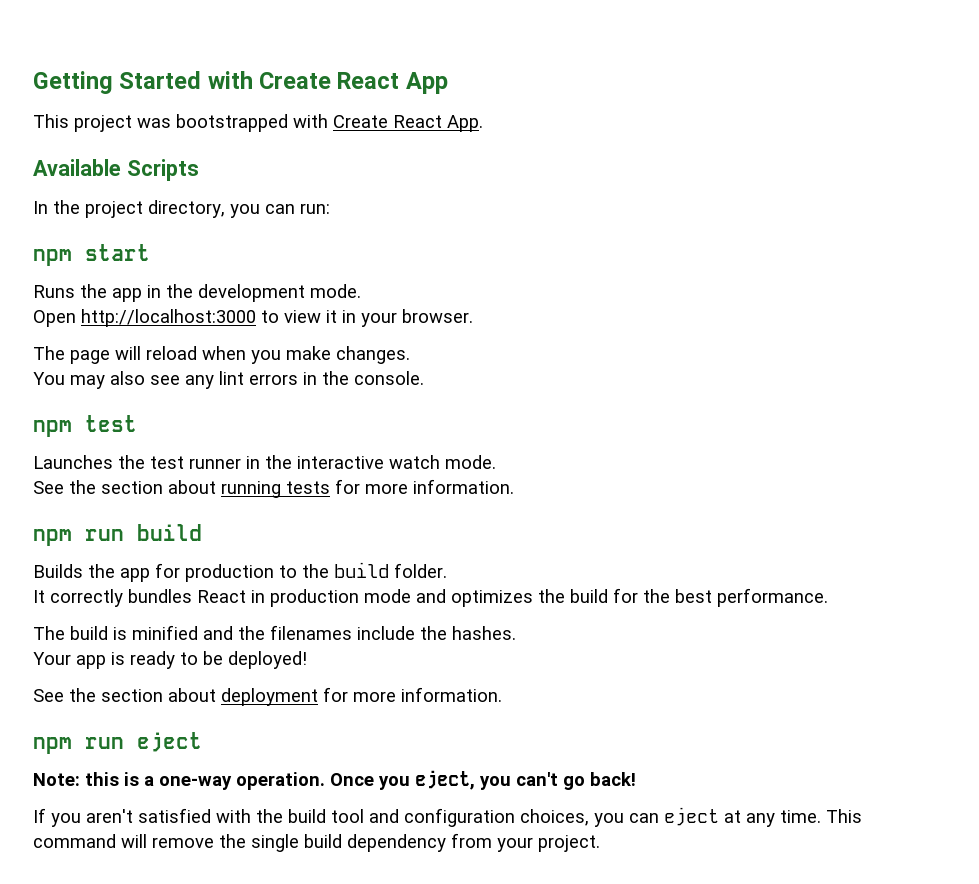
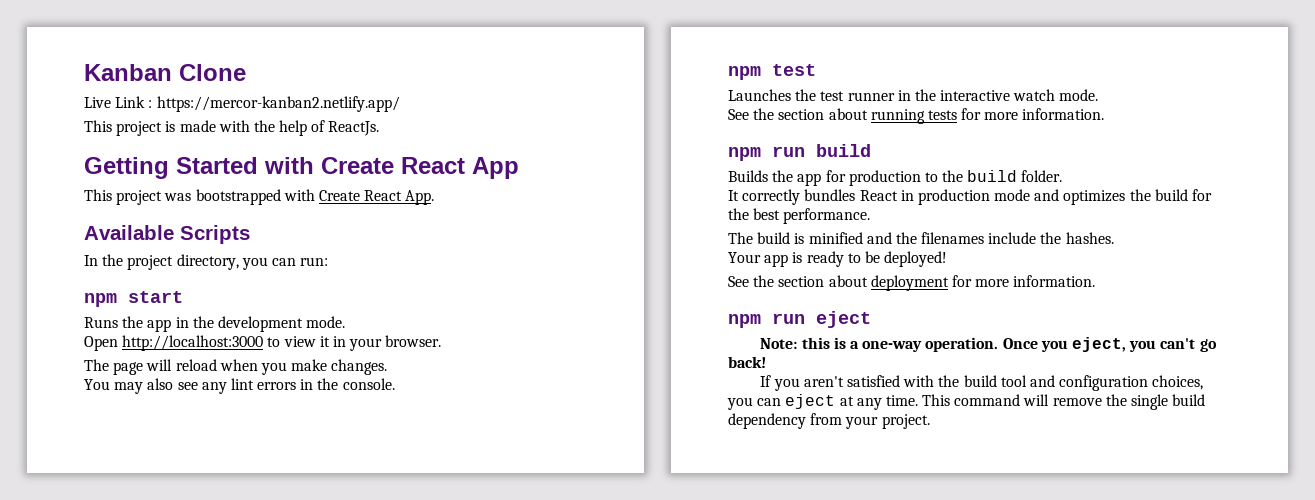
+ Kanban Clone
+ Live Link : https://mercor-kanban2.netlify.app/
+ This project is made with the help of ReactJs.

